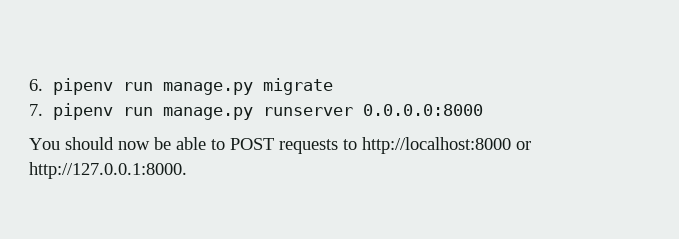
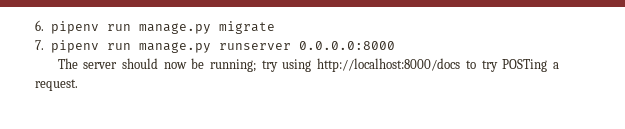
- You should now be able to POST requests to http://localhost:8000 or http://127.0.0.1:8000.
+ The server should now be running; try using http://localhost:8000/docs to try POSTing a request.

